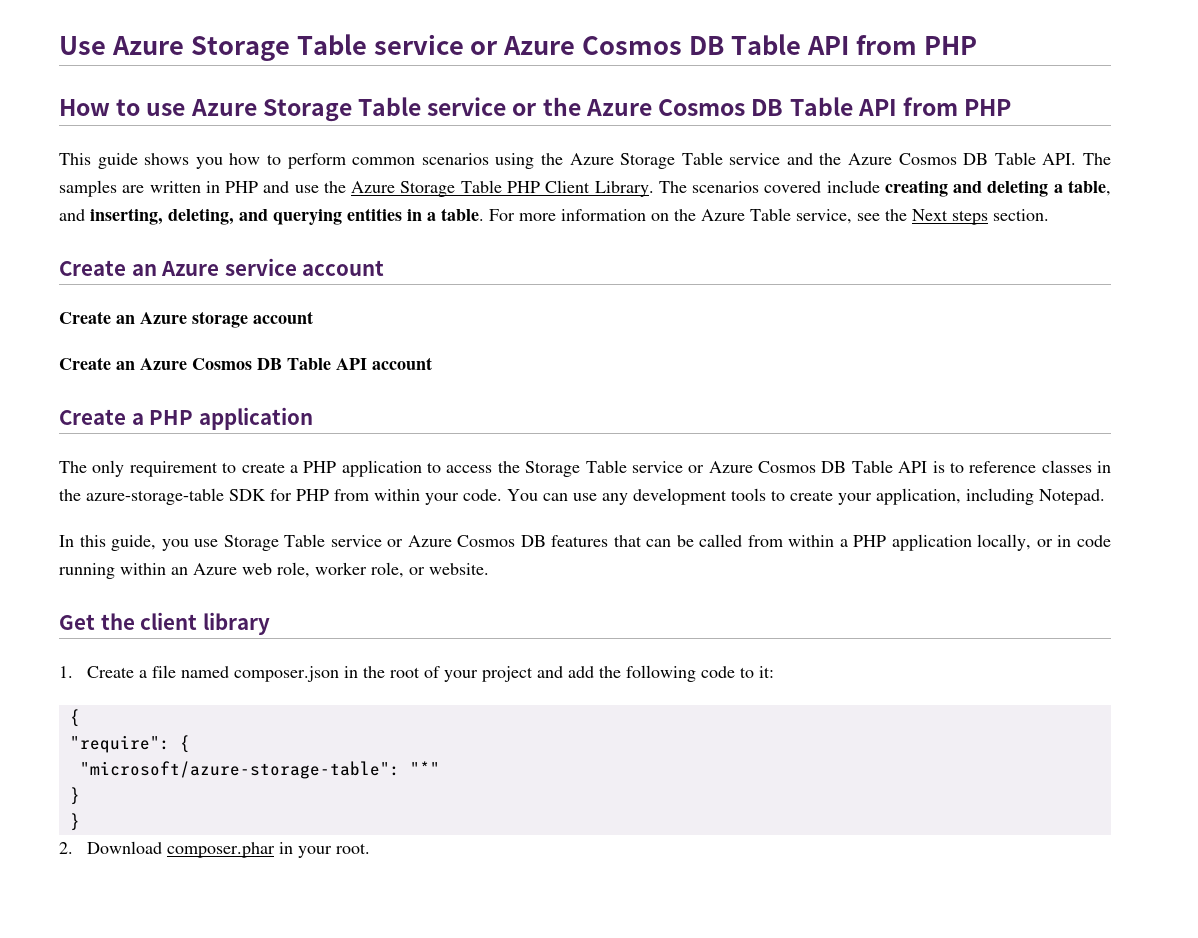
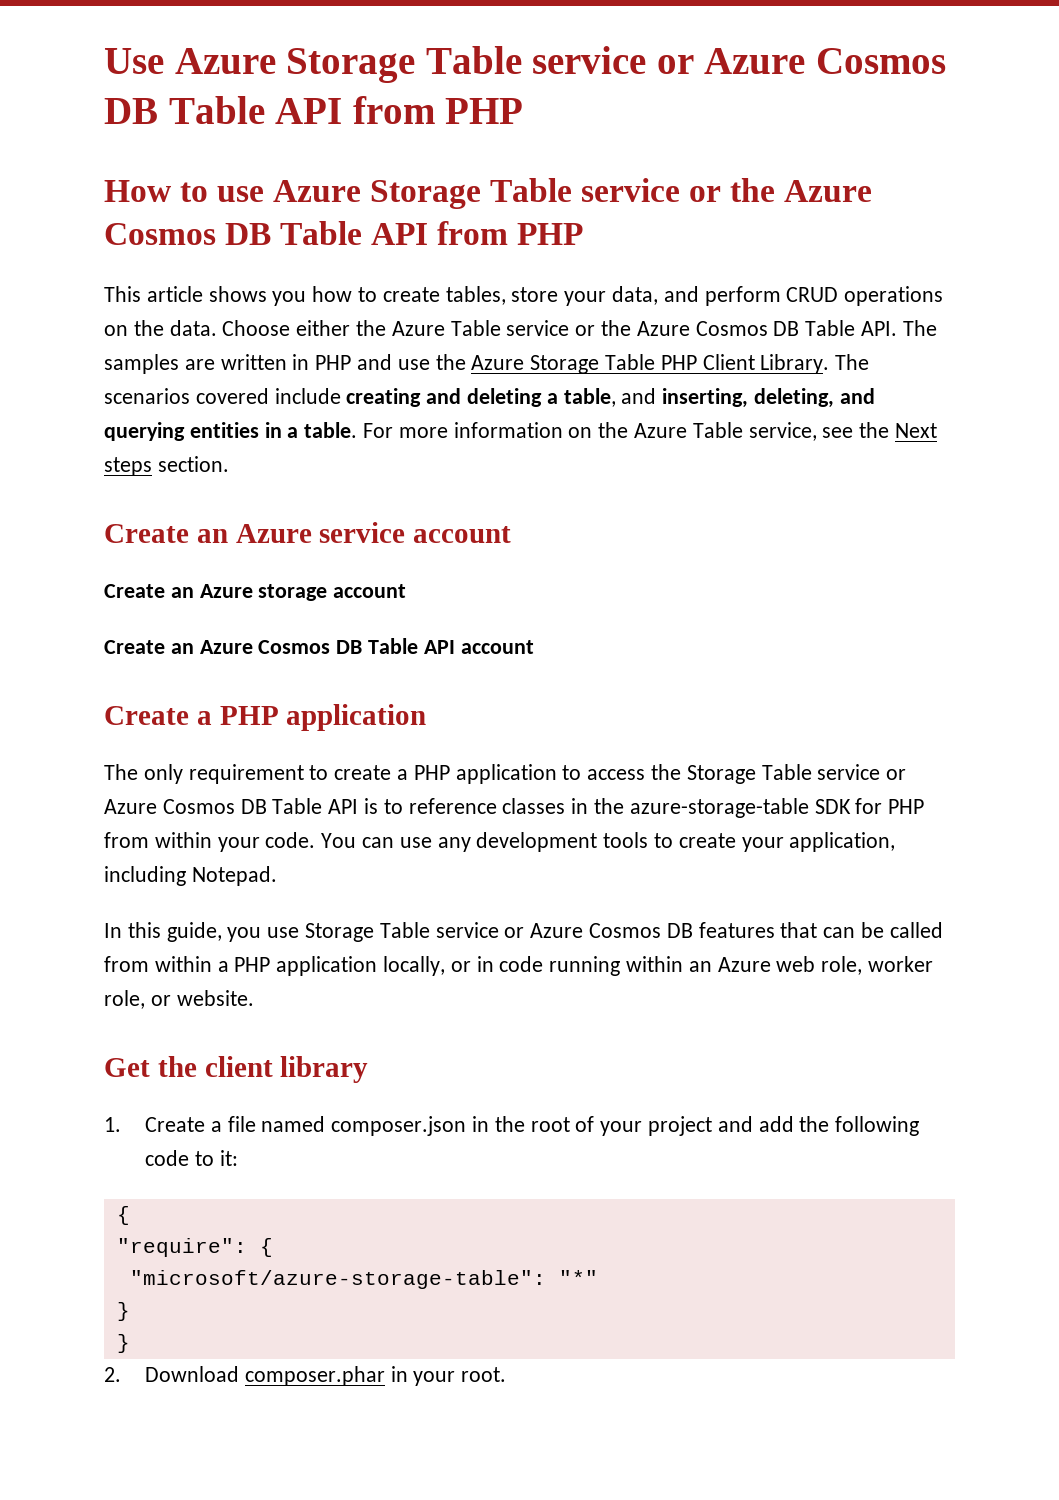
- This guide shows you how to perform common scenarios using the Azure Storage Table service and the Azure Cosmos DB Table API. The samples are written in PHP and use the Azure Storage Table PHP Client Library.
+ This article shows you how to create tables, store your data, and perform CRUD operations on the data. Choose either the Azure Table service or the Azure Cosmos DB Table API. The samples are written in PHP and use the Azure Storage Table PHP Client Library.

